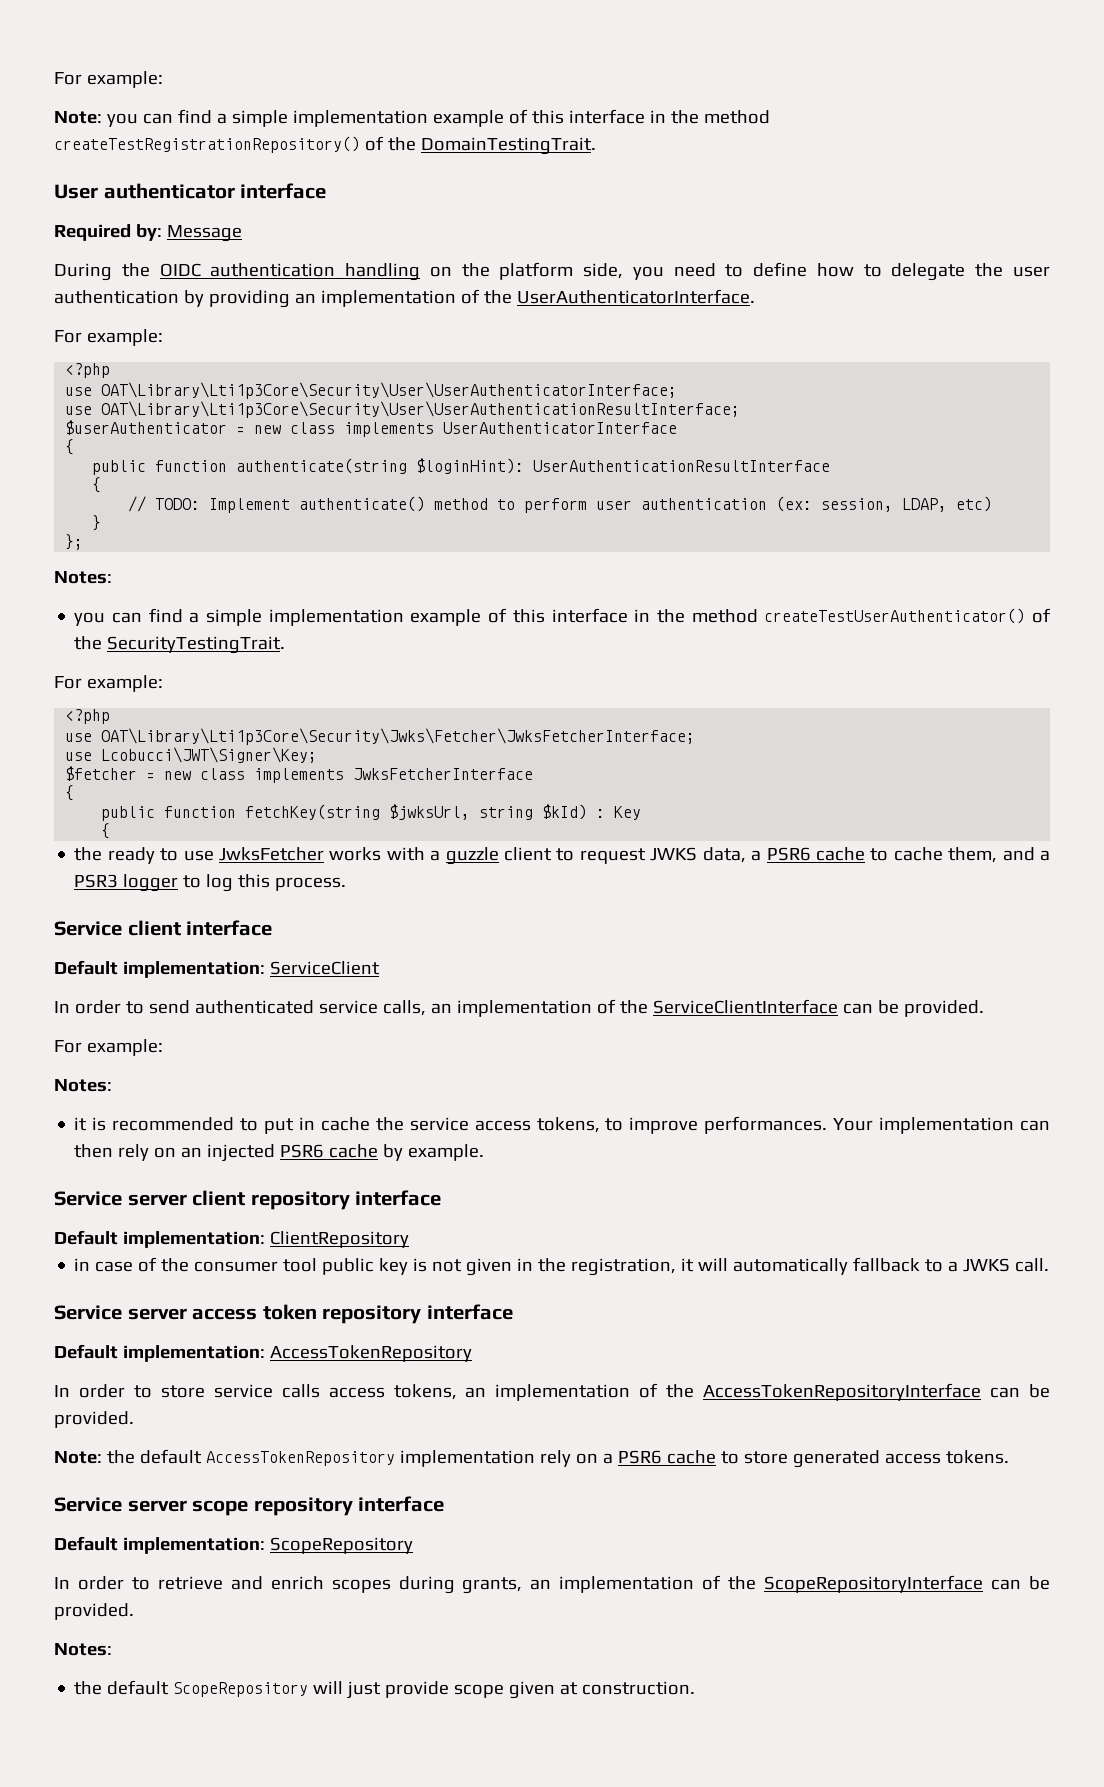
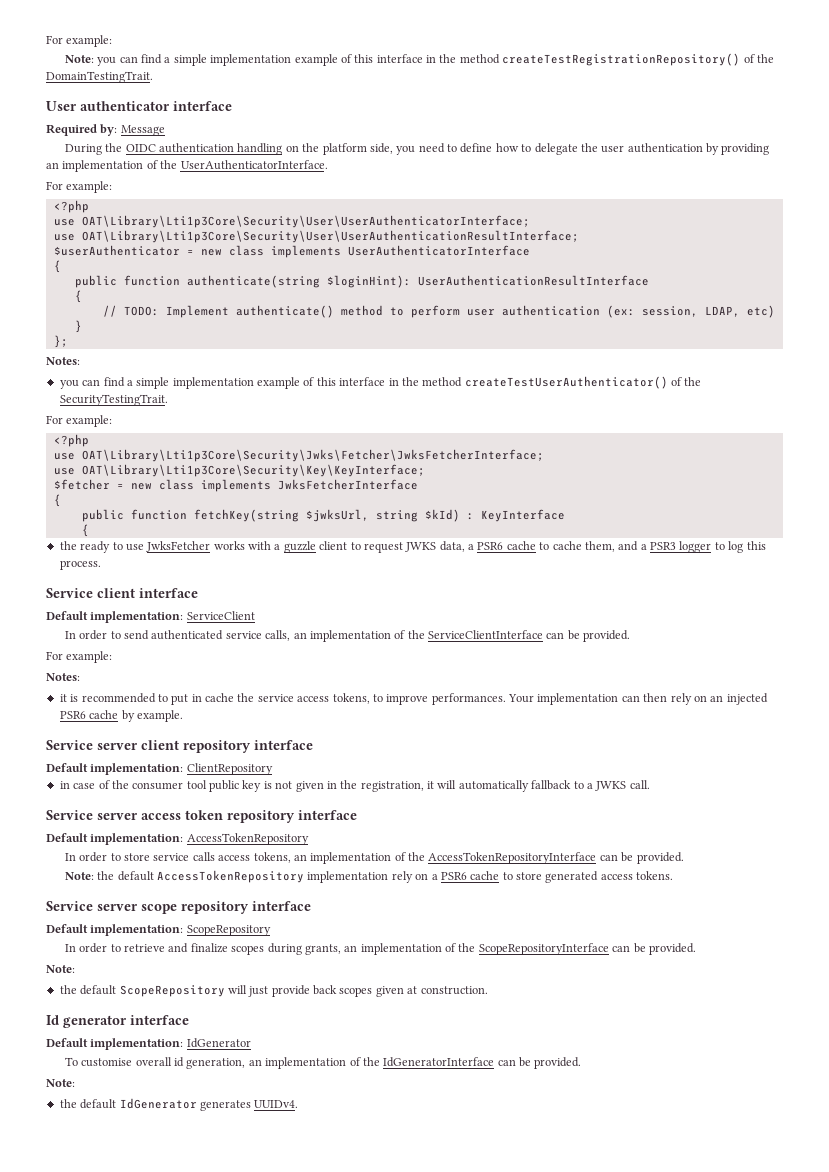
- use Lcobucci\JWT\Signer\Key;
+ use OAT\Library\Lti1p3Core\Security\Key\KeyInterface;
- public function fetchKey(string $jwksUrl, string $kId) : Key
+ public function fetchKey(string $jwksUrl, string $kId) : KeyInterface
- In order to retrieve and enrich scopes during grants, an implementation of the ScopeRepositoryInterface can be provided.
- Notes:
+ In order to retrieve and finalize scopes during grants, an implementation of the ScopeRepositoryInterface can be provided.
+ Note:
- the default ScopeRepository will just provide scope given at construction.
+ the default ScopeRepository will just provide back scopes given at construction.
+ Id generator interface
+ Default implementation: IdGenerator
+ To customise overall id generation, an implementation of the IdGeneratorInterface can be provided.
+ Note:
+ the default IdGenerator generates UUIDv4.

